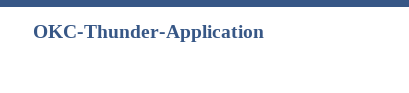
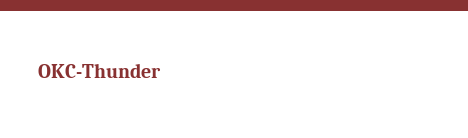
- OKC-Thunder-Application
+ OKC-Thunder

